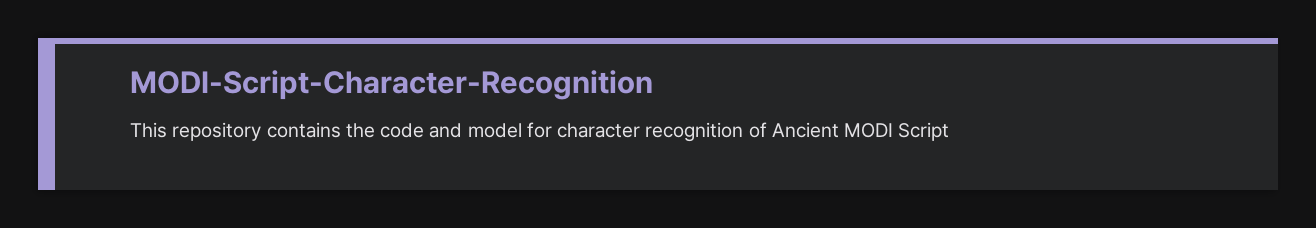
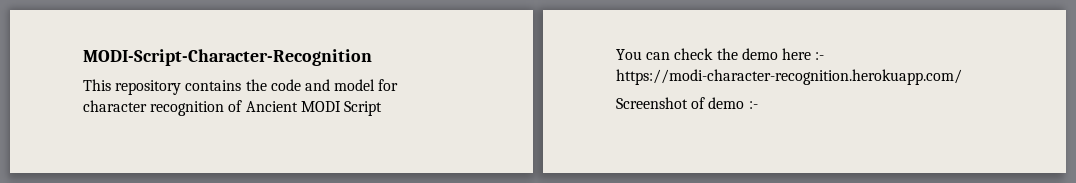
+ You can check the demo here :- https://modi-character-recognition.herokuapp.com/
+ Screenshot of demo :-

